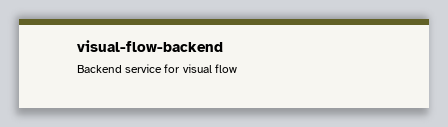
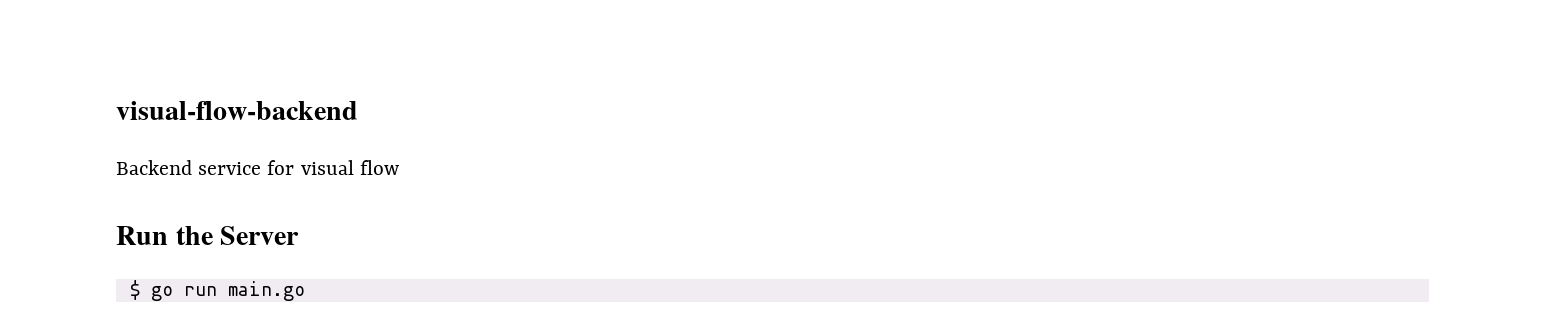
+ Run the Server
+ $ go run main.go

